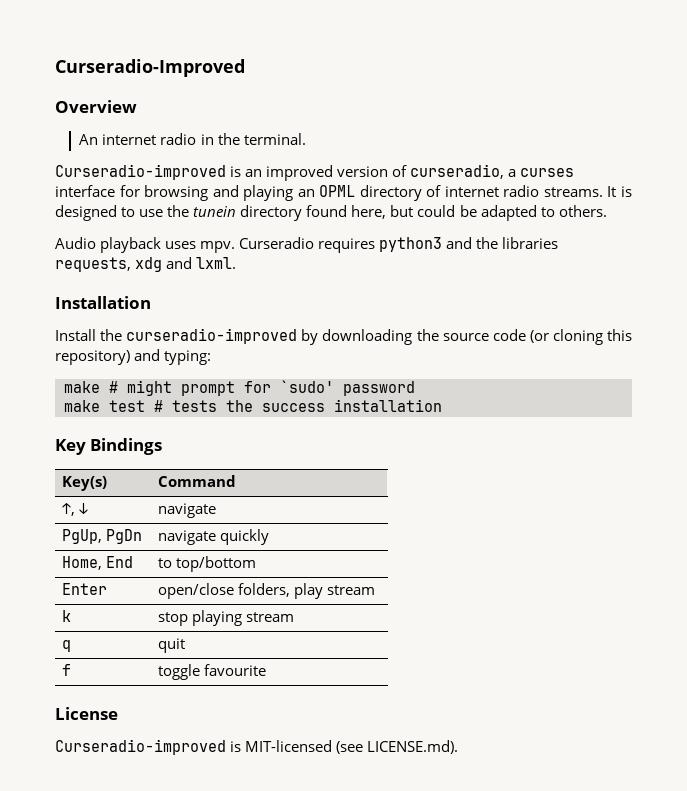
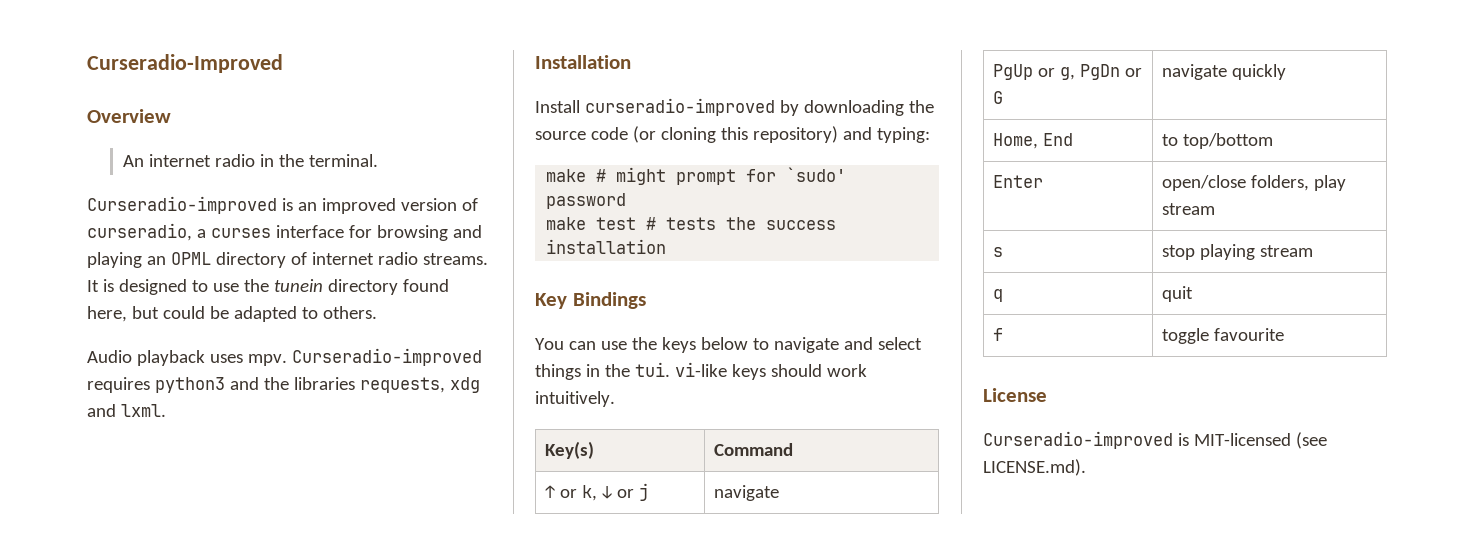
- Curseradio requires python3 and the libraries requests, xdg and lxml.
+ Curseradio-improved requires python3 and the libraries requests, xdg and lxml.
- Install the curseradio-improved by downloading the source code (or cloning this repository) and typing:
+ Install curseradio-improved by downloading the source code (or cloning this repository) and typing:
+ You can use the keys below to navigate and select things in the tui. vi-like keys should work intuitively.
- ↑, ↓ | navigate
+ ↑ or k, ↓ or j | navigate
- PgUp, PgDn | navigate quickly
+ PgUp or g, PgDn or G | navigate quickly
- k | stop playing stream
+ s | stop playing stream

